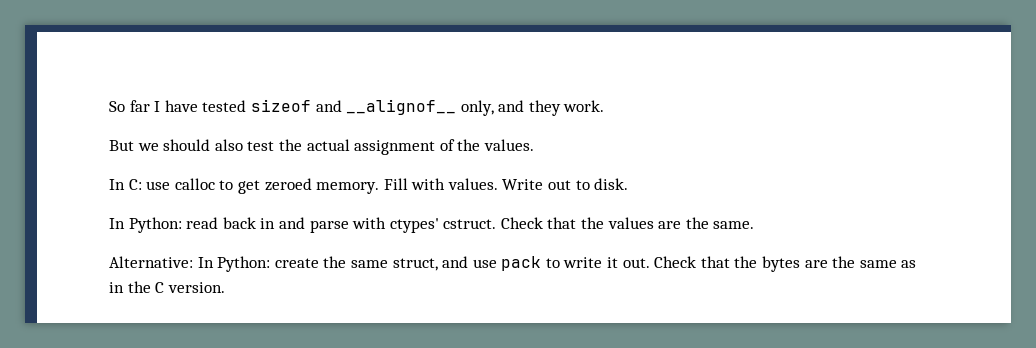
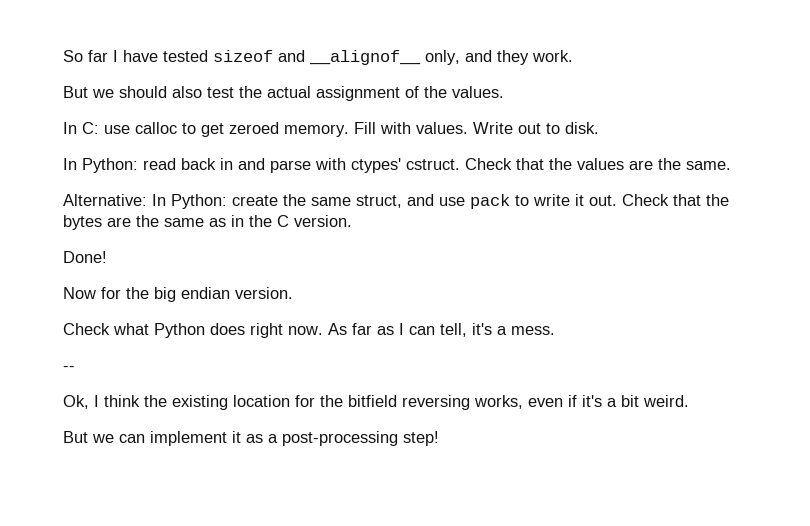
+ Done!
+ Now for the big endian version.
+ Check what Python does right now. As far as I can tell, it's a mess.
+ --
+ Ok, I think the existing location for the bitfield reversing works, even if it's a bit weird.
+ But we can implement it as a post-processing step!

